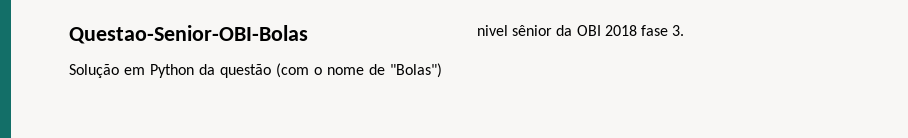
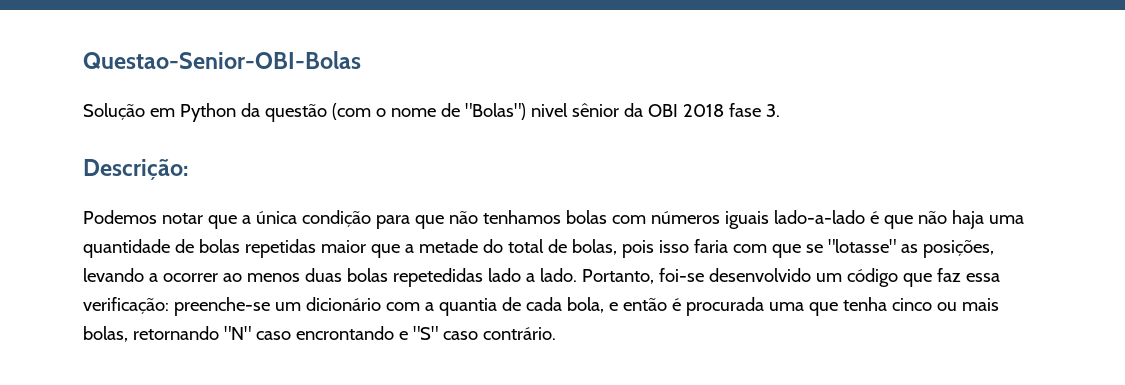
+ Descrição:
+ Podemos notar que a única condição para que não tenhamos bolas com números iguais lado-a-lado é que não haja uma quantidade de bolas repetidas maior que a metade do total de bolas, pois isso faria com que se "lotasse" as posições, levando a ocorrer ao menos duas bolas repetedidas lado a lado. Portanto, foi-se desenvolvido um código que faz essa verificação: preenche-se um dicionário com a quantia de cada bola, e então é procurada uma que tenha cinco ou mais bolas, retornando "N" caso encrontando e "S" caso contrário.

